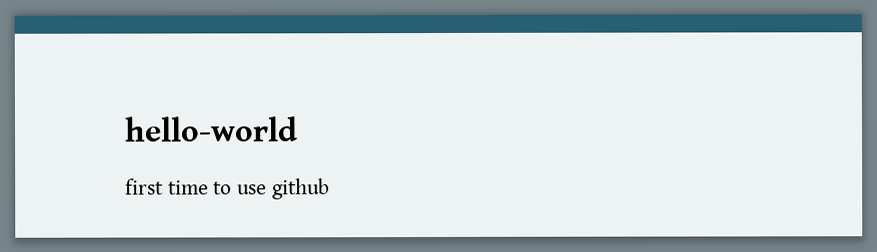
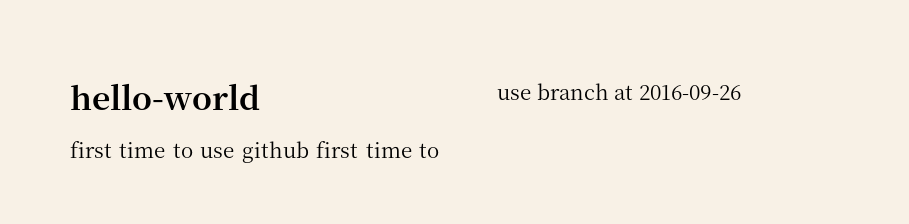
- first time to use github
+ first time to use github first time to use branch at 2016-09-26

